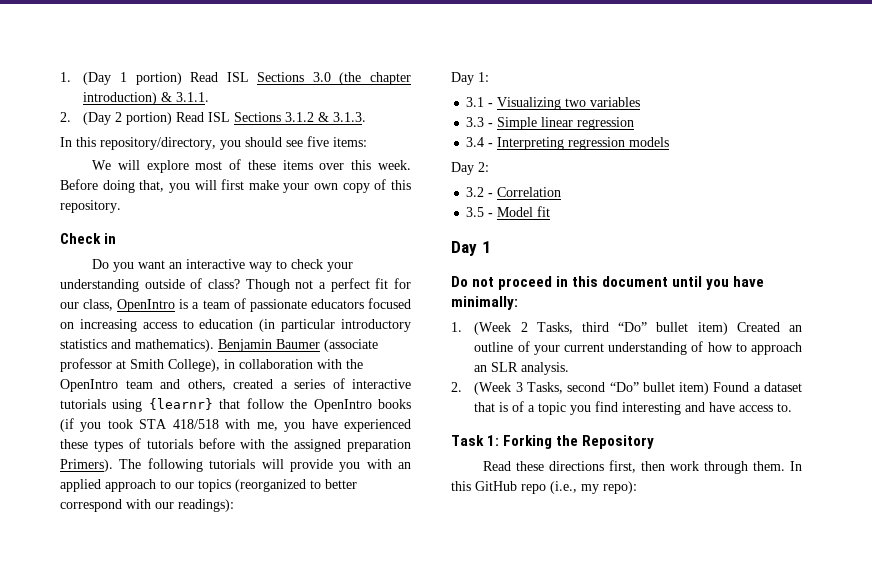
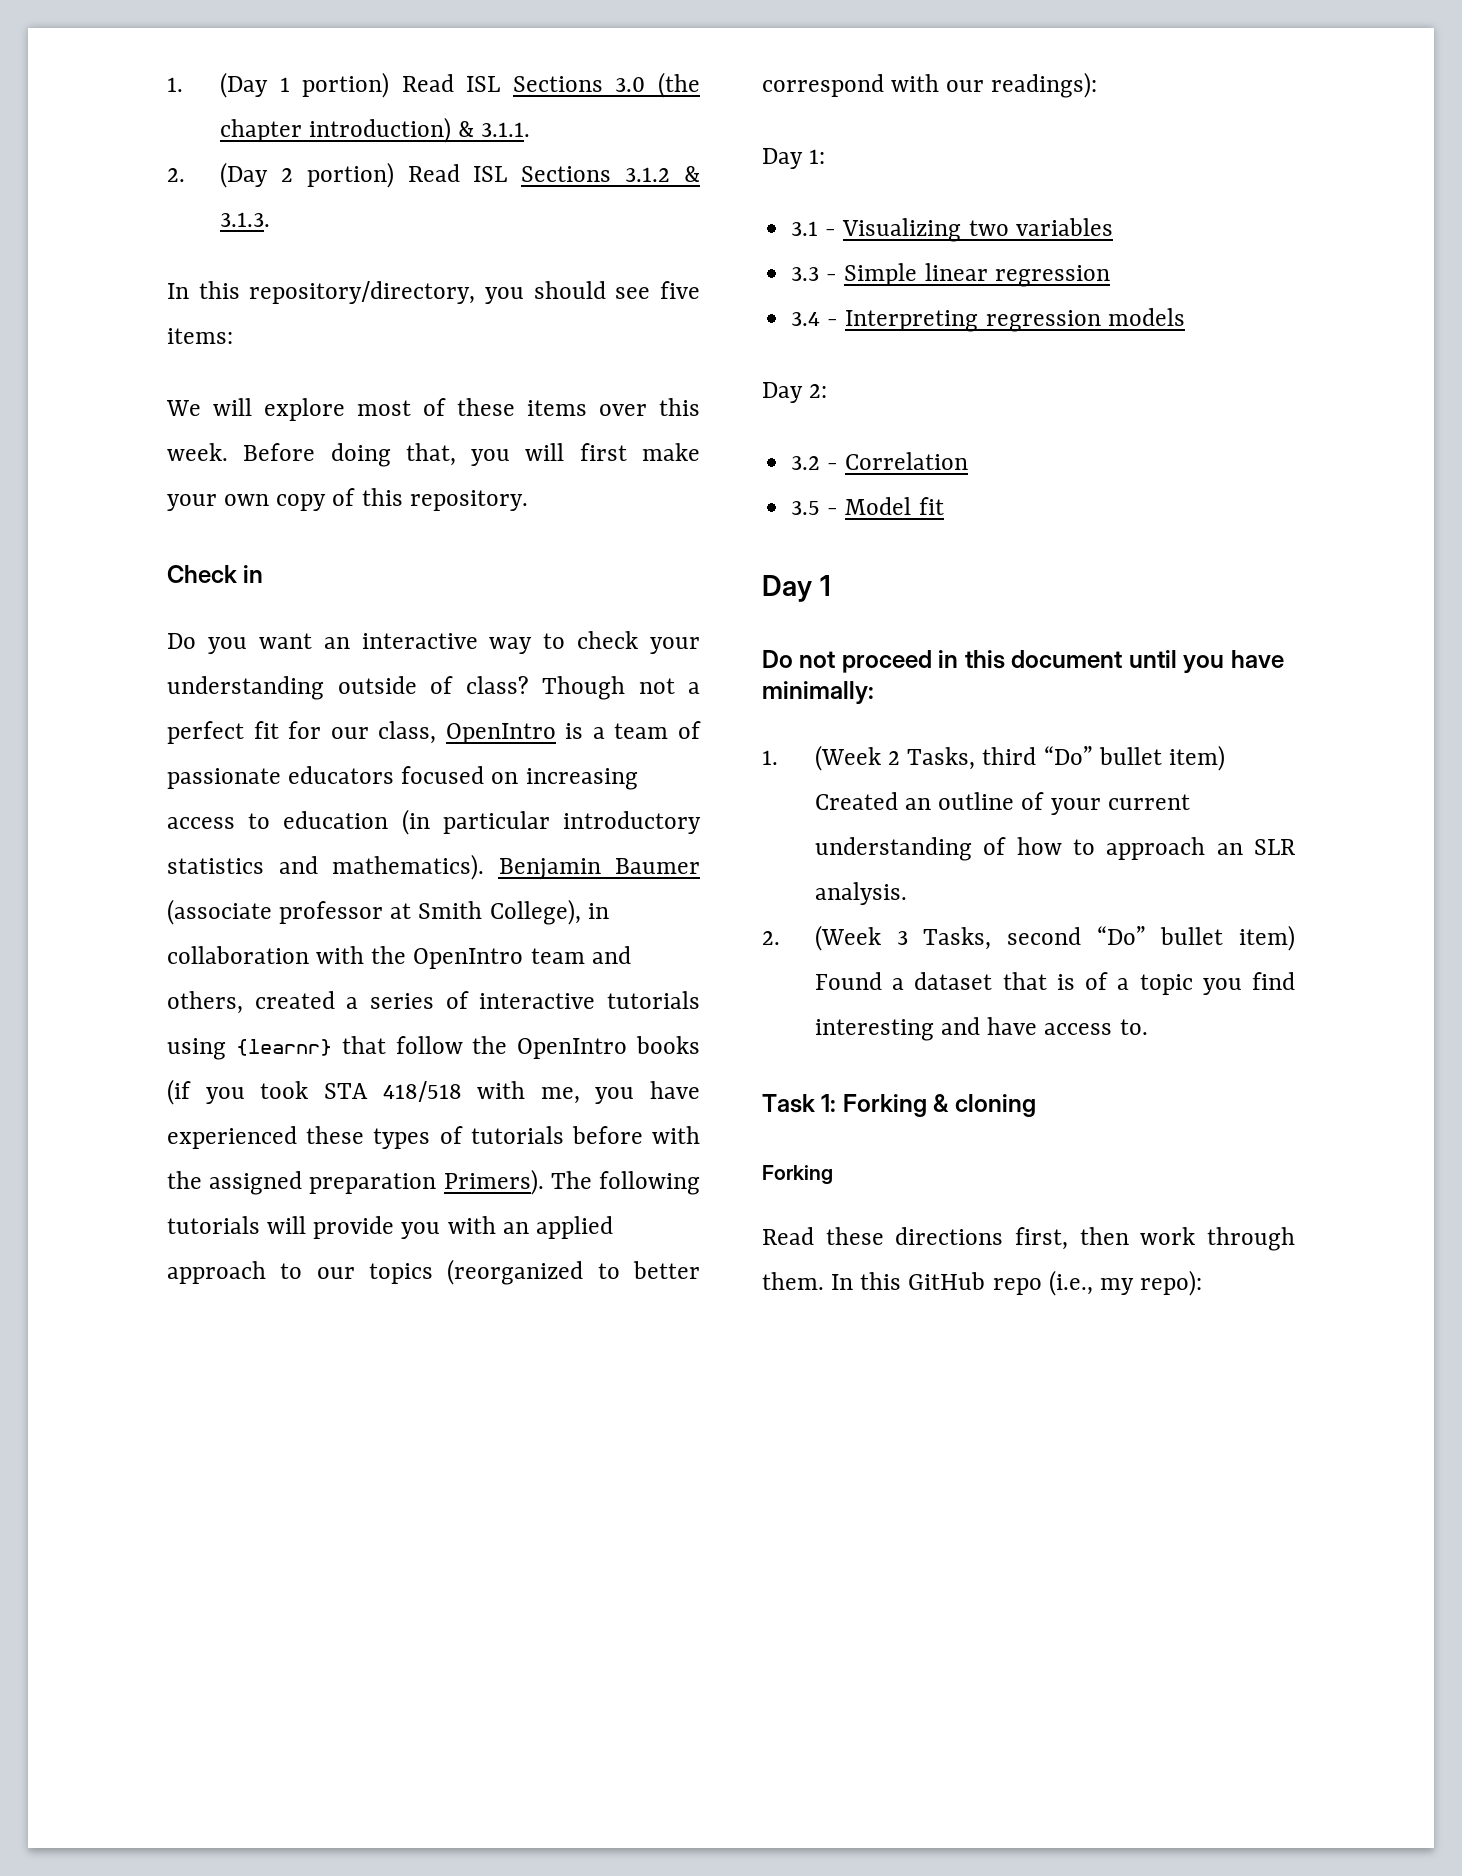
- Task 1: Forking the Repository
+ Task 1: Forking & cloning
+ Forking

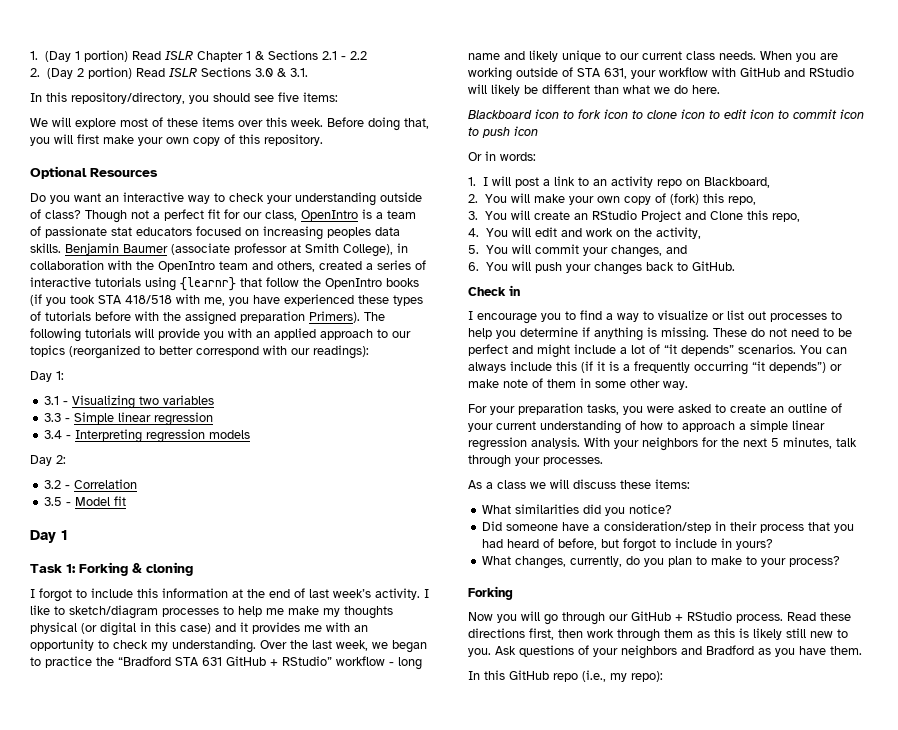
- 1. (Day 1 portion) Read ISL Sections 3.0 (the chapter introduction) & 3.1.1.
+ 1. (Day 1 portion) Read ISLR Chapter 1 & Sections 2.1 - 2.2
- 2. (Day 2 portion) Read ISL Sections 3.1.2 & 3.1.3.
+ 2. (Day 2 portion) Read ISLR Sections 3.0 & 3.1.
- Check in
+ Optional Resources
- Though not a perfect fit for our class, OpenIntro is a team of passionate educators focused on increasing access to education (in particular introductory statistics and mathematics).
+ Though not a perfect fit for our class, OpenIntro is a team of passionate stat educators focused on increasing peoples data skills.
- Do not proceed in this document until you have minimally:
- 1. (Week 2 Tasks, third “Do” bullet item) Created an outline of your current understanding of how to approach an SLR analysis.
- 2. (Week 3 Tasks, second “Do” bullet item) Found a dataset that is of a topic you find interesting and have access to.
  Task 1: Forking & cloning
+ I forgot to include this information at the end of last week’s activity. I like to sketch/diagram processes to help me make my thoughts physical (or digital in this case) and it provides me with an opportunity to check my understanding. Over the last week, we began to practice the “Bradford STA 631 GitHub + RStudio” workflow - long name and likely unique to our current class needs. When you are working outside of STA 631, your workflow with GitHub and RStudio will likely be different than what we do here.
+ Blackboard icon to fork icon to clone icon to edit icon to commit icon to push icon
+ Or in words:
+ 1. I will post a link to an activity repo on Blackboard,
+ 2. You will make your own copy of (fork) this repo,
+ 3. You will create an RStudio Project and Clone this repo,
+ 4. You will edit and work on the activity,
+ 5. You will commit your changes, and
+ 6. You will push your changes back to GitHub.
+ Check in
+ I encourage you to find a way to visualize or list out processes to help you determine if anything is missing. These do not need to be perfect and might include a lot of “it depends” scenarios. You can always include this (if it is a frequently occurring “it depends”) or make note of them in some other way.
+ For your preparation tasks, you were asked to create an outline of your current understanding of how to approach a simple linear regression analysis. With your neighbors for the next 5 minutes, talk through your processes.
+ As a class we will discuss these items:
+ What similarities did you notice?
+ Did someone have a consideration/step in their process that you had heard of before, but forgot to include in yours?
+ What changes, currently, do you plan to make to your process?
  Forking
- Read these directions first, then work through them. In this GitHub repo (i.e., my repo):
+ Now you will go through our GitHub + RStudio process. Read these directions first, then work through them as this is likely still new to you. Ask questions of your neighbors and Bradford as you have them.
+ In this GitHub repo (i.e., my repo):

